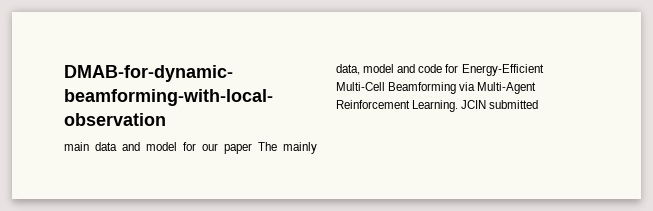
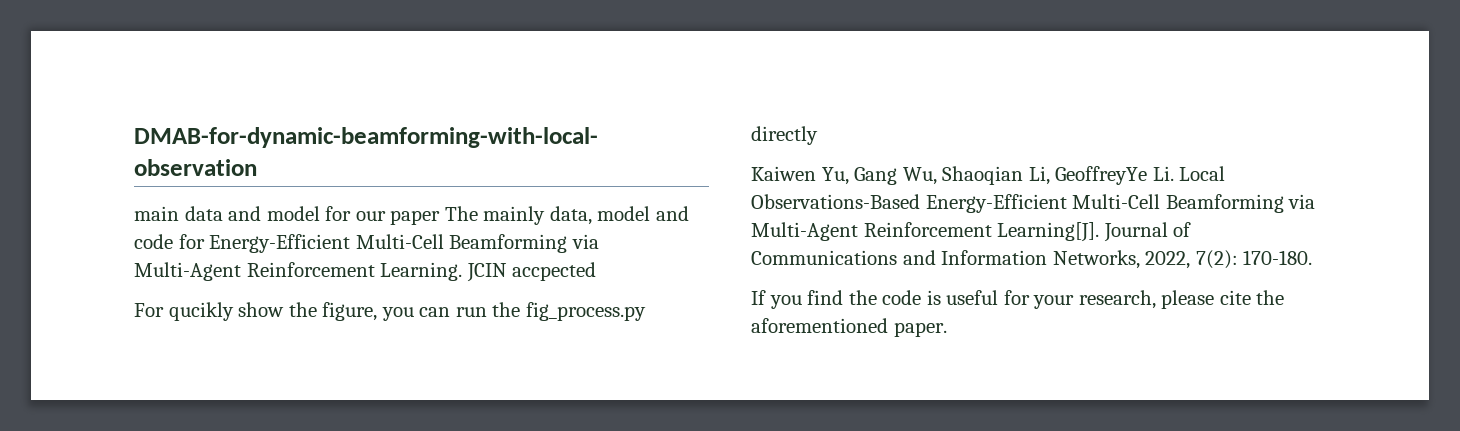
- JCIN submitted
+ JCIN accpected
+ For qucikly show the figure, you can run the fig_process.py directly
+ Kaiwen Yu, Gang Wu, Shaoqian Li, GeoffreyYe Li. Local Observations-Based Energy-Efficient Multi-Cell Beamforming via Multi-Agent Reinforcement Learning[J]. Journal of Communications and Information Networks, 2022, 7(2): 170-180.
+ If you find the code is useful for your research, please cite the aforementioned paper.

